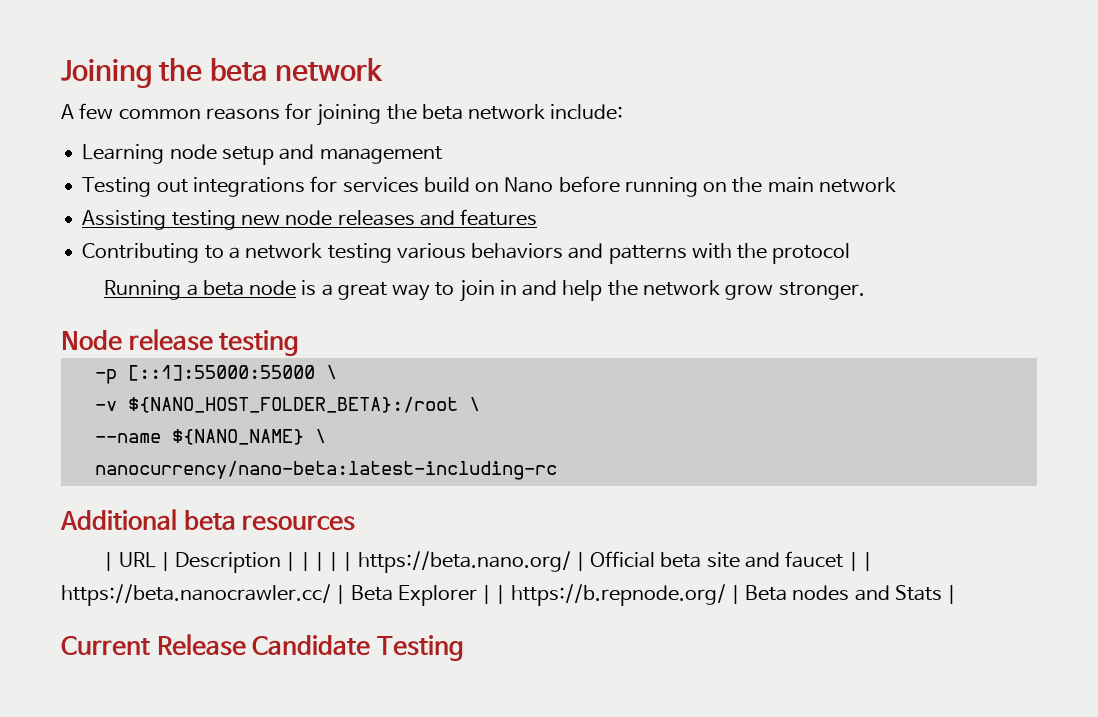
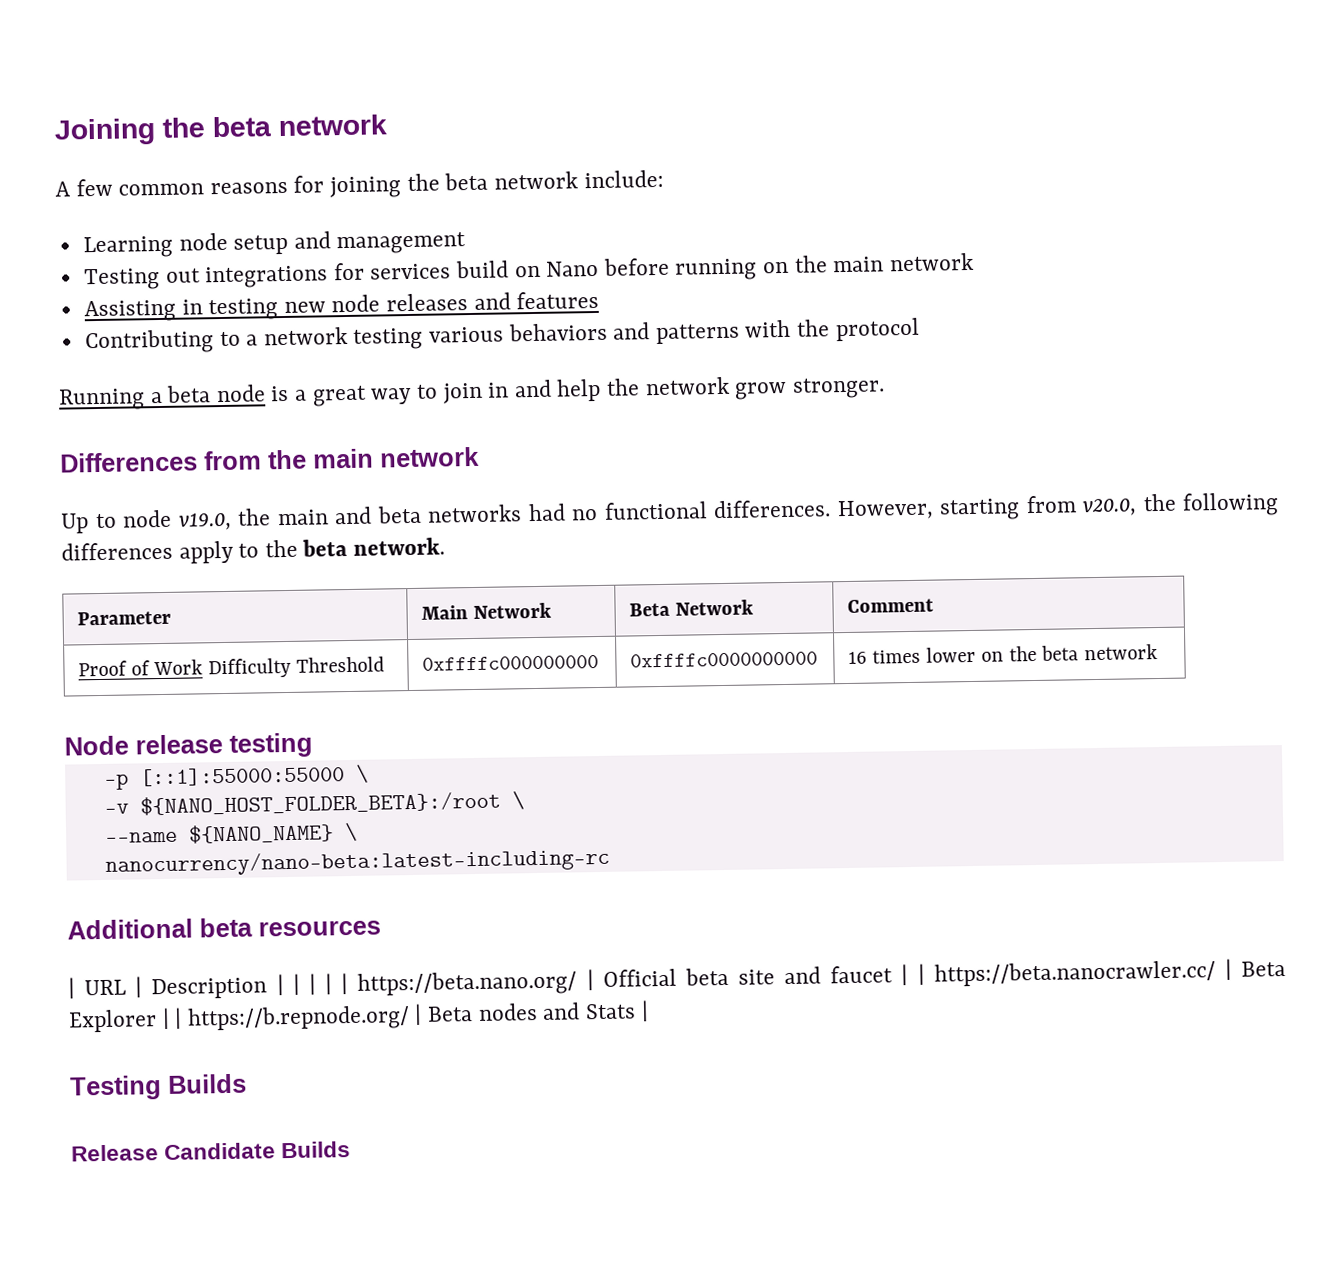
- Assisting testing new node releases and features
+ Assisting in testing new node releases and features
+ Differences from the main network
+ Up to node v19.0, the main and beta networks had no functional differences. However, starting from v20.0, the following differences apply to the beta network.
+ Parameter | Main Network | Beta Network | Comment
+ Proof of Work Difficulty Threshold | 0xffffc000000000 | 0xffffc0000000000 | 16 times lower on the beta network
- Current Release Candidate Testing
+ Testing Builds
+ Release Candidate Builds

